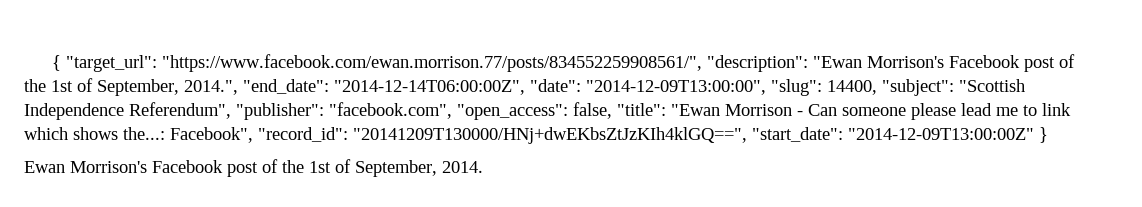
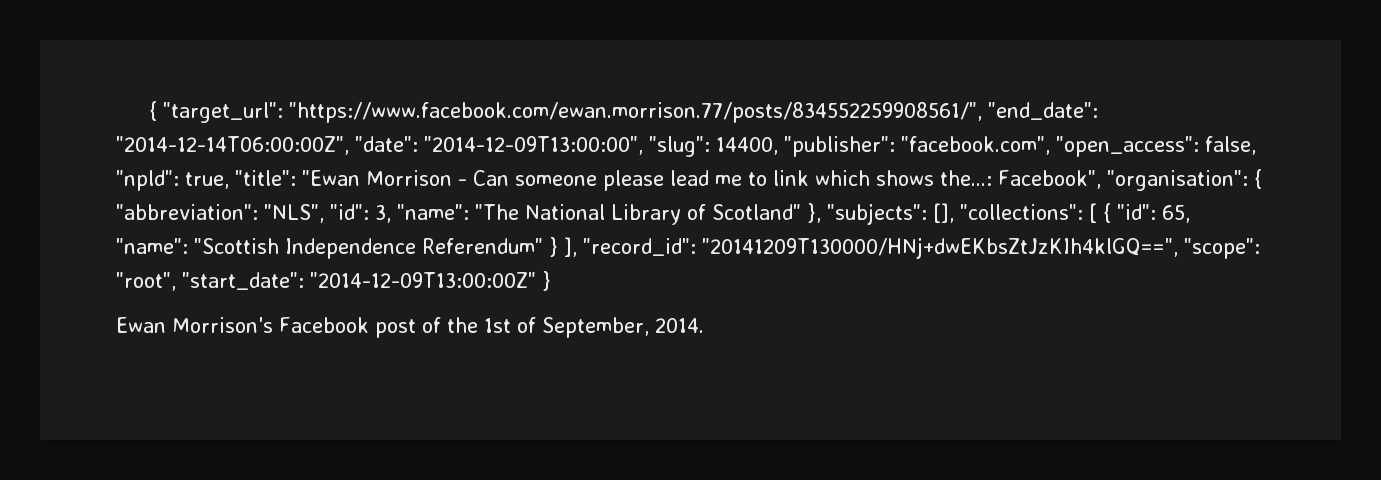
- { "target_url": "https://www.facebook.com/ewan.morrison.77/posts/834552259908561/", "description": "Ewan Morrison's Facebook post of the 1st of September, 2014.", "end_date": "2014-12-14T06:00:00Z", "date": "2014-12-09T13:00:00", "slug": 14400, "subject": "Scottish Independence Referendum", "publisher": "facebook.com", "open_access": false, "title": "Ewan Morrison - Can someone please lead me to link which shows the...: Facebook", "record_id": "20141209T130000/HNj+dwEKbsZtJzKIh4klGQ==", "start_date": "2014-12-09T13:00:00Z" }
+ { "target_url": "https://www.facebook.com/ewan.morrison.77/posts/834552259908561/", "end_date": "2014-12-14T06:00:00Z", "date": "2014-12-09T13:00:00", "slug": 14400, "publisher": "facebook.com", "open_access": false, "npld": true, "title": "Ewan Morrison - Can someone please lead me to link which shows the...: Facebook", "organisation": { "abbreviation": "NLS", "id": 3, "name": "The National Library of Scotland" }, "subjects": [], "collections": [ { "id": 65, "name": "Scottish Independence Referendum" } ], "record_id": "20141209T130000/HNj+dwEKbsZtJzKIh4klGQ==", "scope": "root", "start_date": "2014-12-09T13:00:00Z" }

